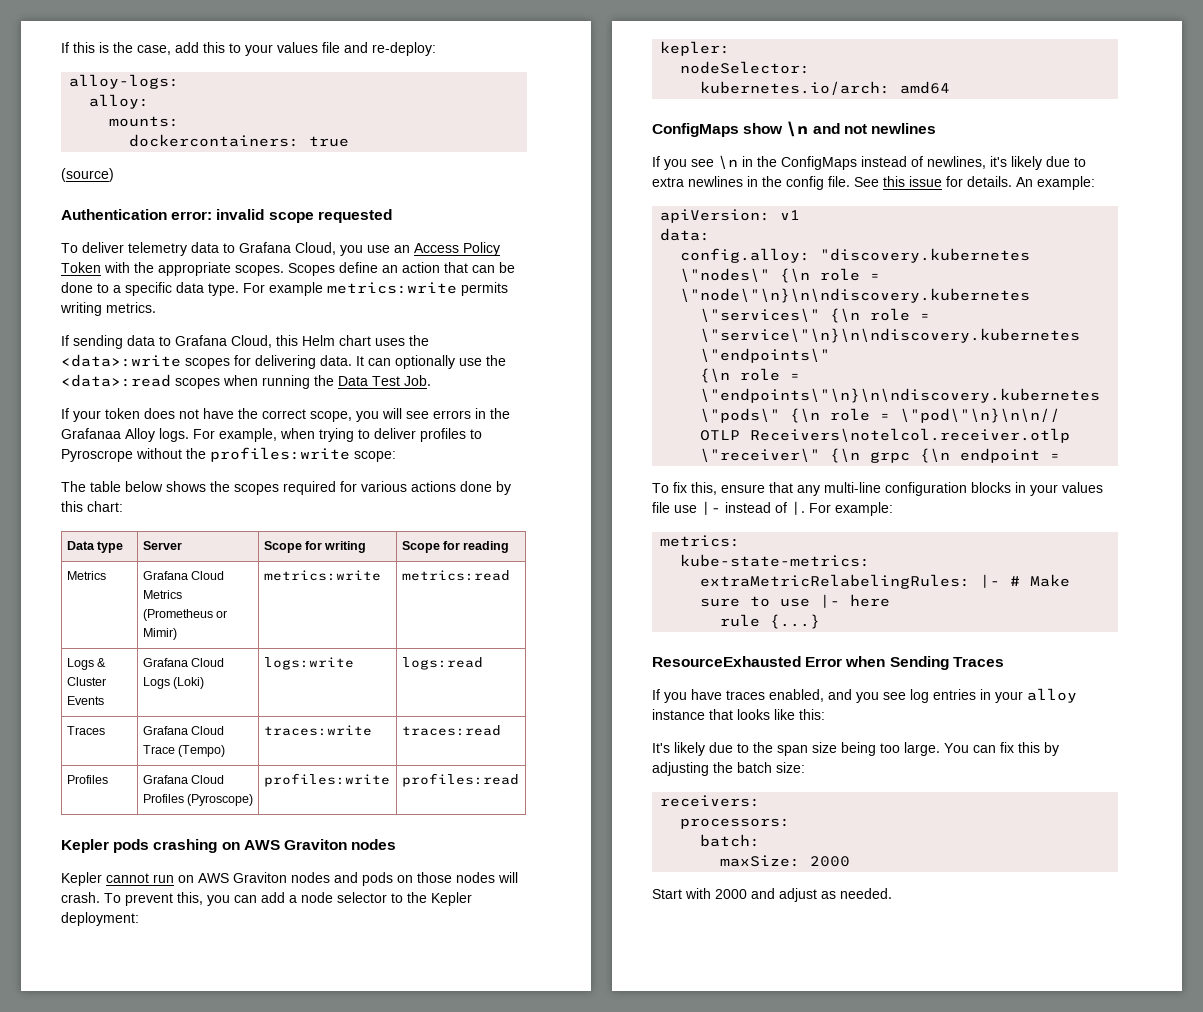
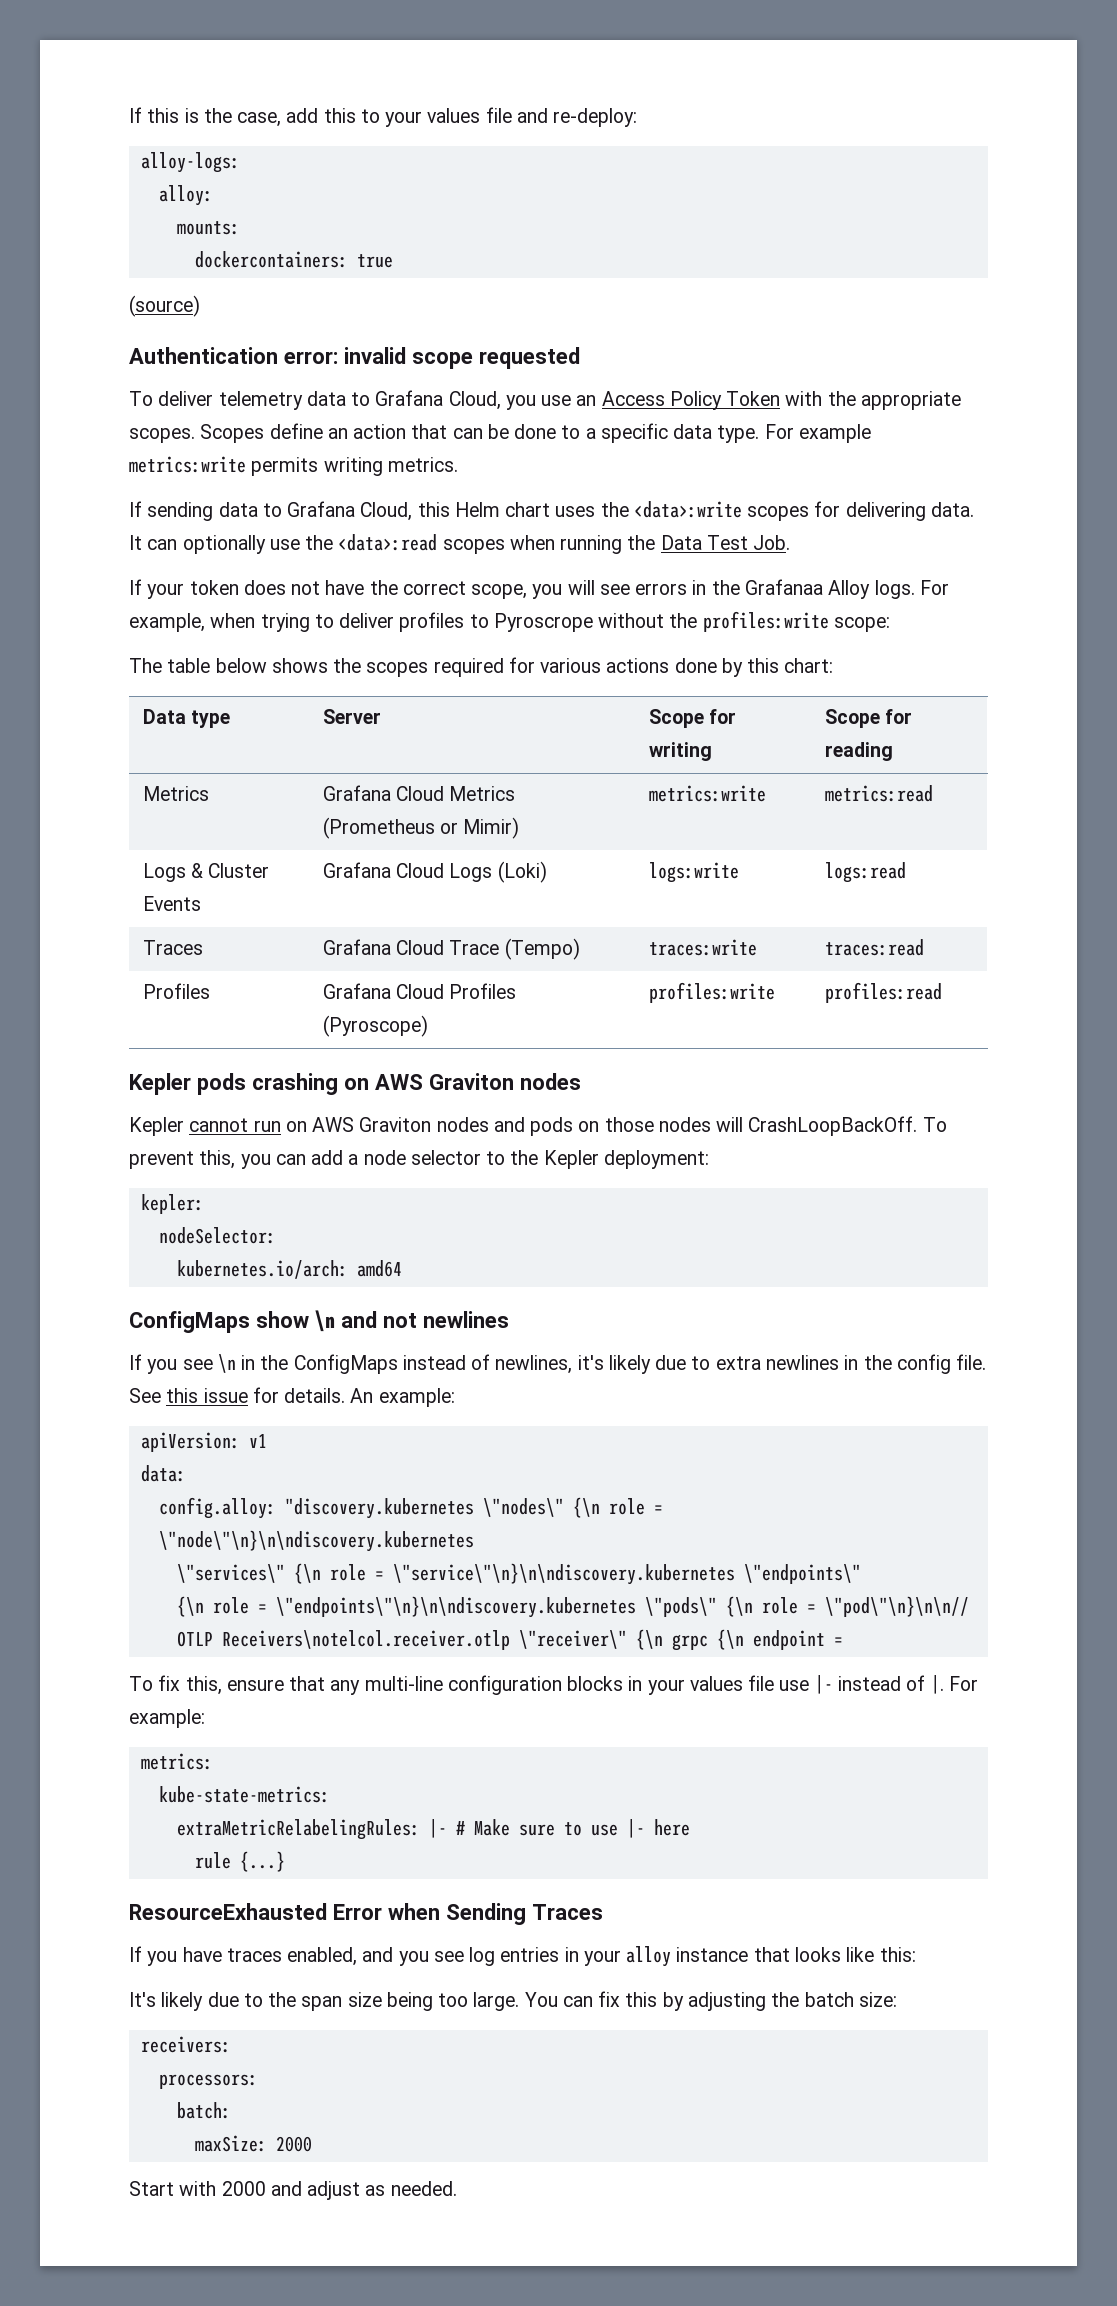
- Kepler cannot run on AWS Graviton nodes and pods on those nodes will crash.
+ Kepler cannot run on AWS Graviton nodes and pods on those nodes will CrashLoopBackOff.

